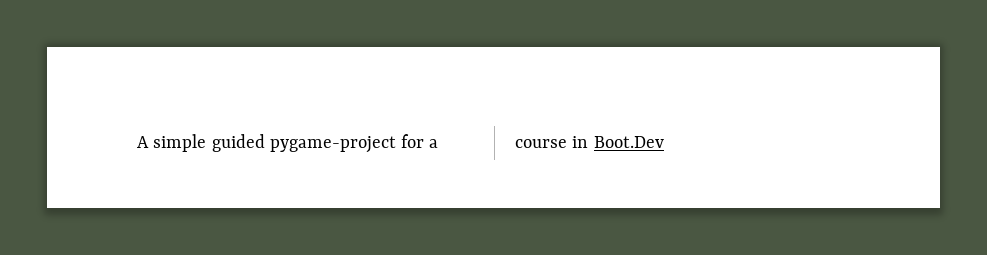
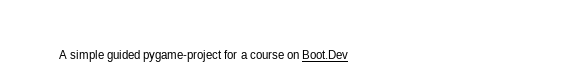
- A simple guided pygame-project for a course in Boot.Dev
+ A simple guided pygame-project for a course on Boot.Dev

